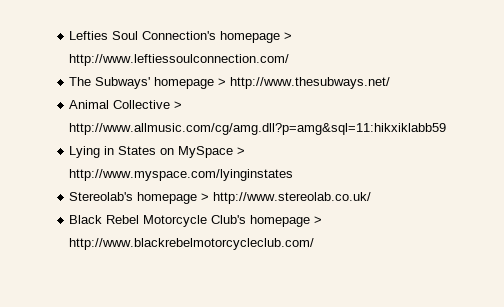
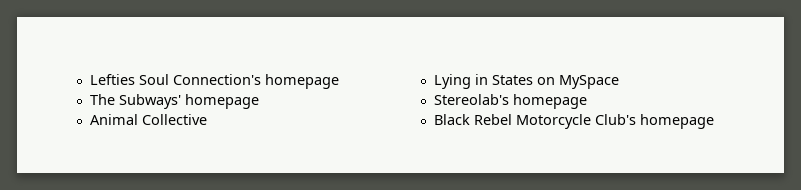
- Lefties Soul Connection's homepage > http://www.leftiessoulconnection.com/
+ Lefties Soul Connection's homepage
- The Subways' homepage > http://www.thesubways.net/
+ The Subways' homepage
- Animal Collective > http://www.allmusic.com/cg/amg.dll?p=amg&sql=11:hikxiklabb59
+ Animal Collective
- Lying in States on MySpace > http://www.myspace.com/lyinginstates
+ Lying in States on MySpace
- Stereolab's homepage > http://www.stereolab.co.uk/
+ Stereolab's homepage
- Black Rebel Motorcycle Club's homepage > http://www.blackrebelmotorcycleclub.com/
+ Black Rebel Motorcycle Club's homepage

